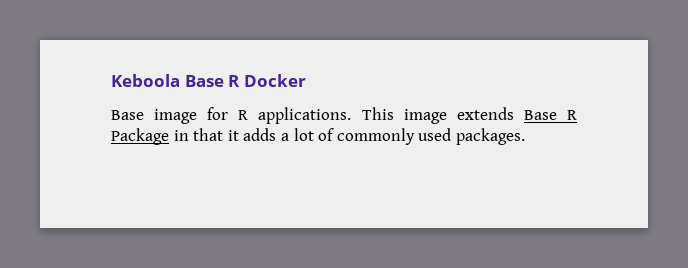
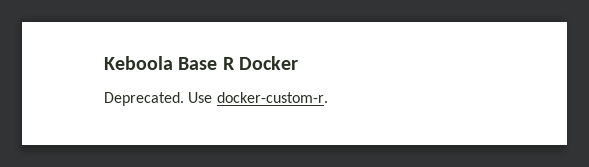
- Base image for R applications. This image extends Base R Package in that it adds a lot of commonly used packages.
+ Deprecated. Use docker-custom-r.

